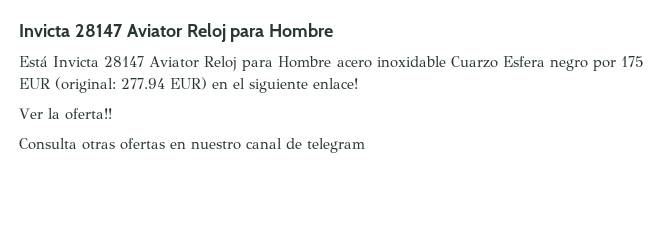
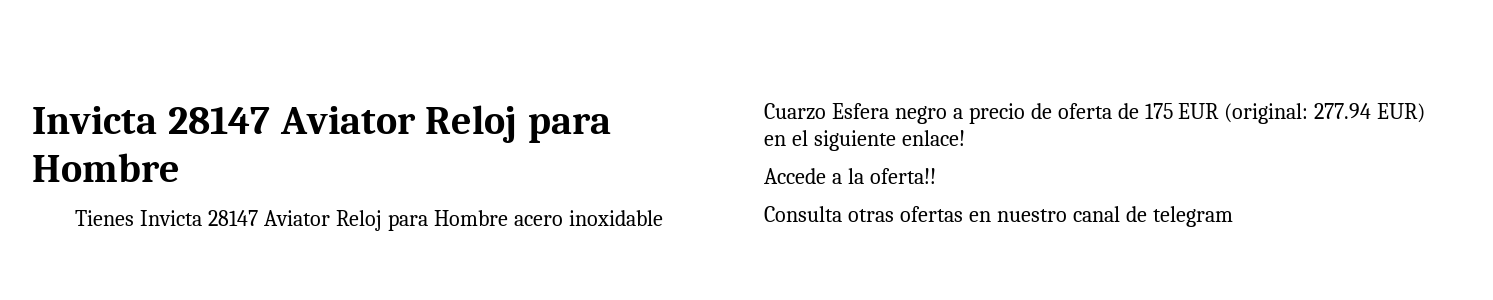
- Está Invicta 28147 Aviator Reloj para Hombre acero inoxidable Cuarzo Esfera negro por 175 EUR (original: 277.94 EUR) en el siguiente enlace!
+ Tienes Invicta 28147 Aviator Reloj para Hombre acero inoxidable Cuarzo Esfera negro a precio de oferta de 175 EUR (original: 277.94 EUR) en el siguiente enlace!
- Ver la oferta!!
+ Accede a la oferta!!

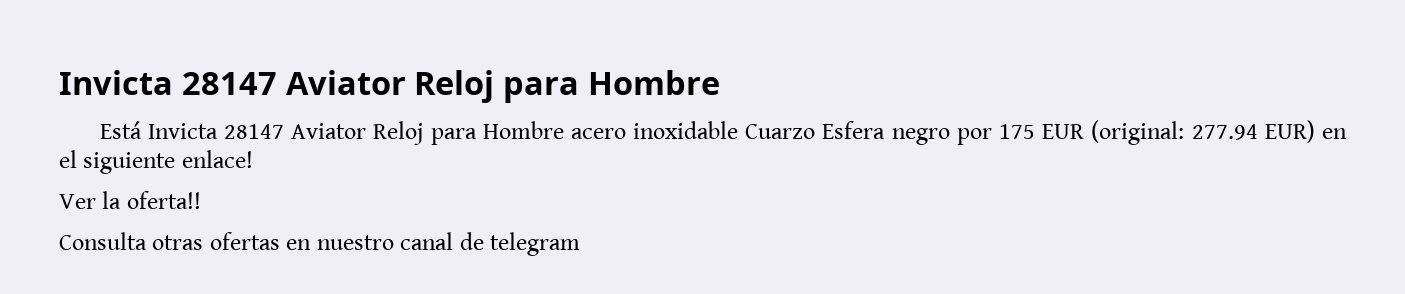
- Tienes Invicta 28147 Aviator Reloj para Hombre acero inoxidable Cuarzo Esfera negro a precio de oferta de 175 EUR (original: 277.94 EUR) en el siguiente enlace!
+ Está Invicta 28147 Aviator Reloj para Hombre acero inoxidable Cuarzo Esfera negro por 175 EUR (original: 277.94 EUR) en el siguiente enlace!
- Accede a la oferta!!
+ Ver la oferta!!

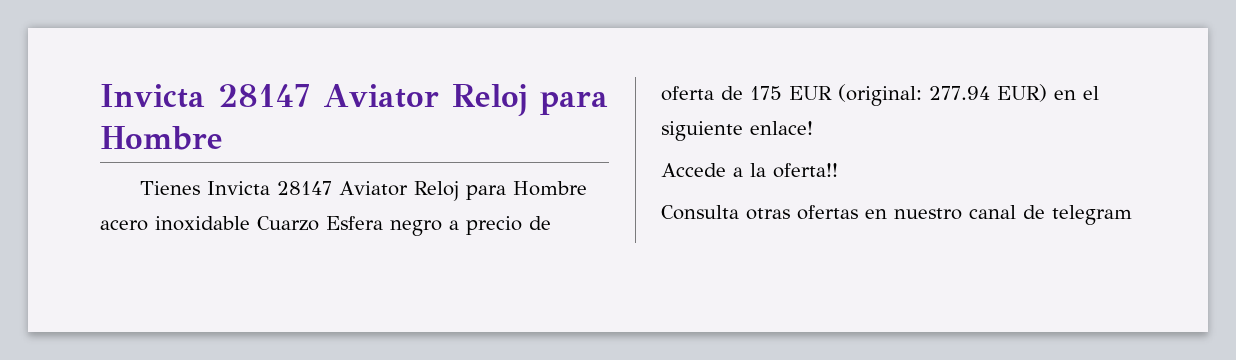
- Está Invicta 28147 Aviator Reloj para Hombre acero inoxidable Cuarzo Esfera negro por 175 EUR (original: 277.94 EUR) en el siguiente enlace!
+ Tienes Invicta 28147 Aviator Reloj para Hombre acero inoxidable Cuarzo Esfera negro a precio de oferta de 175 EUR (original: 277.94 EUR) en el siguiente enlace!
- Ver la oferta!!
+ Accede a la oferta!!

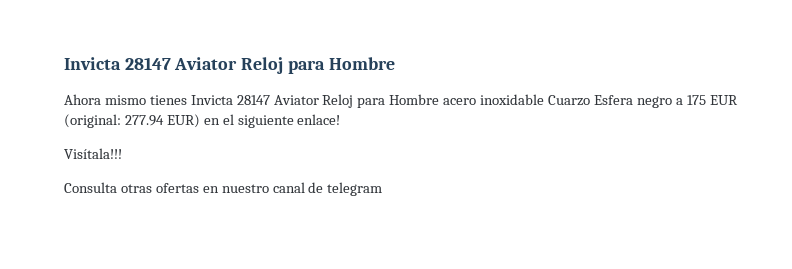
- Tienes Invicta 28147 Aviator Reloj para Hombre acero inoxidable Cuarzo Esfera negro a precio de oferta de 175 EUR (original: 277.94 EUR) en el siguiente enlace!
+ Ahora mismo tienes Invicta 28147 Aviator Reloj para Hombre acero inoxidable Cuarzo Esfera negro a 175 EUR (original: 277.94 EUR) en el siguiente enlace!
- Accede a la oferta!!
+ Visítala!!!

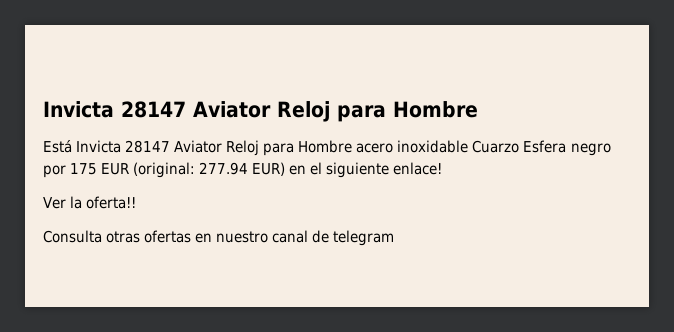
- Ahora mismo tienes Invicta 28147 Aviator Reloj para Hombre acero inoxidable Cuarzo Esfera negro a 175 EUR (original: 277.94 EUR) en el siguiente enlace!
+ Está Invicta 28147 Aviator Reloj para Hombre acero inoxidable Cuarzo Esfera negro por 175 EUR (original: 277.94 EUR) en el siguiente enlace!
- Visítala!!!
+ Ver la oferta!!

